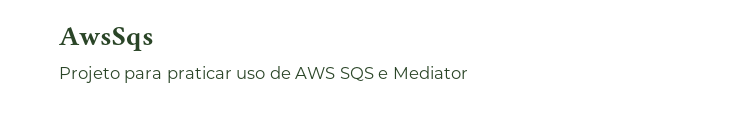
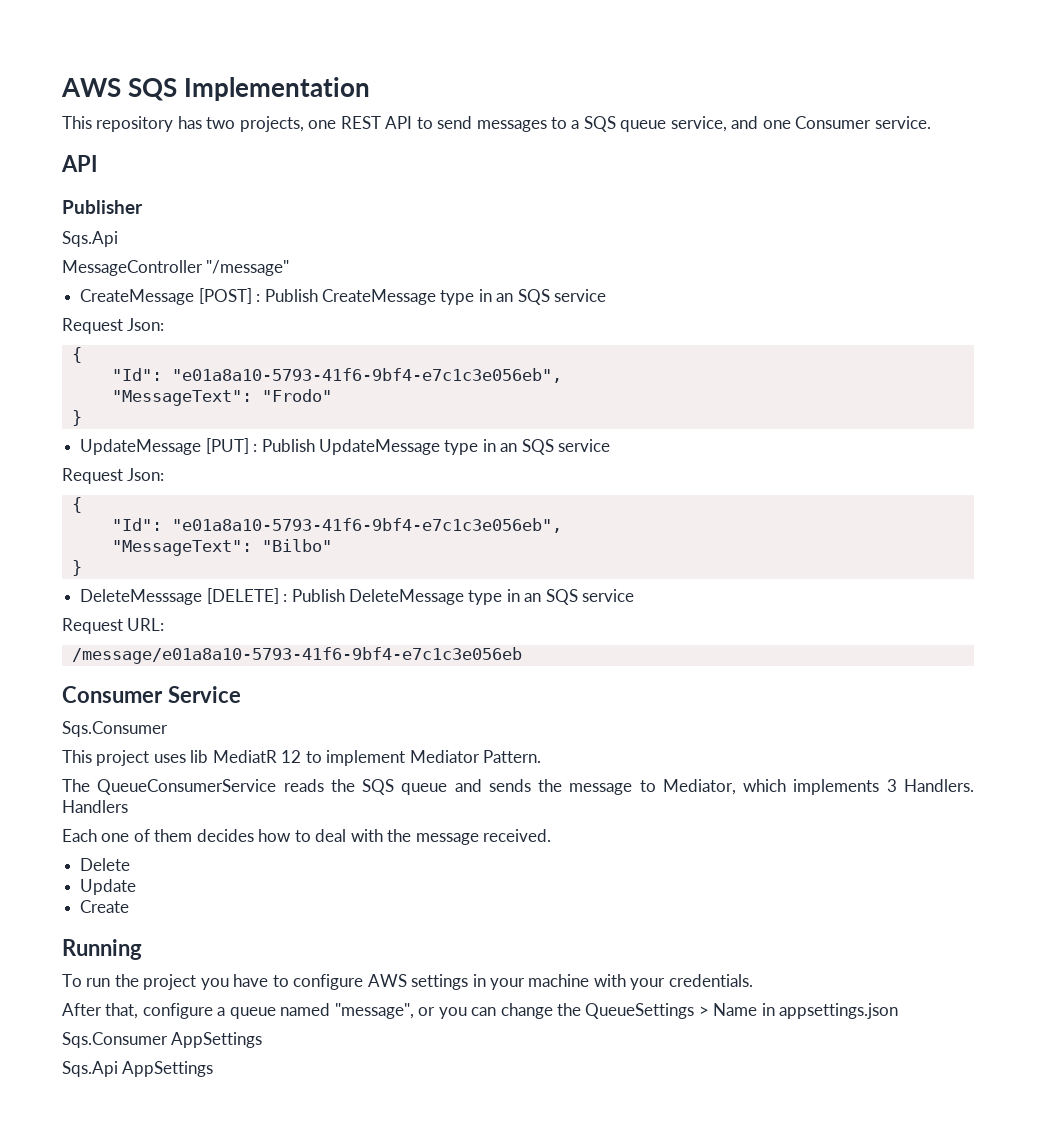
- AwsSqs
- Projeto para praticar uso de AWS SQS e Mediator
+ AWS SQS Implementation
+ This repository has two projects, one REST API to send messages to a SQS queue service, and one Consumer service.
+ API
+ Publisher
+ Sqs.Api
+ MessageController "/message"
+ CreateMessage [POST] : Publish CreateMessage type in an SQS service
+ Request Json:
+ {
+ "Id": "e01a8a10-5793-41f6-9bf4-e7c1c3e056eb",
+ "MessageText": "Frodo"
+ }
+ UpdateMessage [PUT] : Publish UpdateMessage type in an SQS service
+ Request Json:
+ {
+ "Id": "e01a8a10-5793-41f6-9bf4-e7c1c3e056eb",
+ "MessageText": "Bilbo"
+ }
+ DeleteMesssage [DELETE] : Publish DeleteMessage type in an SQS service
+ Request URL:
+ /message/e01a8a10-5793-41f6-9bf4-e7c1c3e056eb
+ Consumer Service
+ Sqs.Consumer
+ This project uses lib MediatR 12 to implement Mediator Pattern.
+ The QueueConsumerService reads the SQS queue and sends the message to Mediator, which implements 3 Handlers. Handlers
+ Each one of them decides how to deal with the message received.
+ Delete
+ Update
+ Create
+ Running
+ To run the project you have to configure AWS settings in your machine with your credentials.
+ After that, configure a queue named "message", or you can change the QueueSettings > Name in appsettings.json
+ Sqs.Consumer AppSettings
+ Sqs.Api AppSettings

